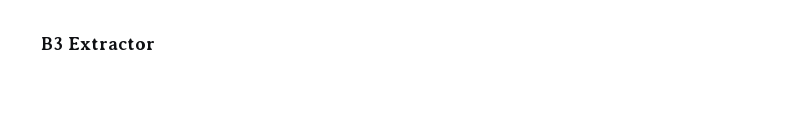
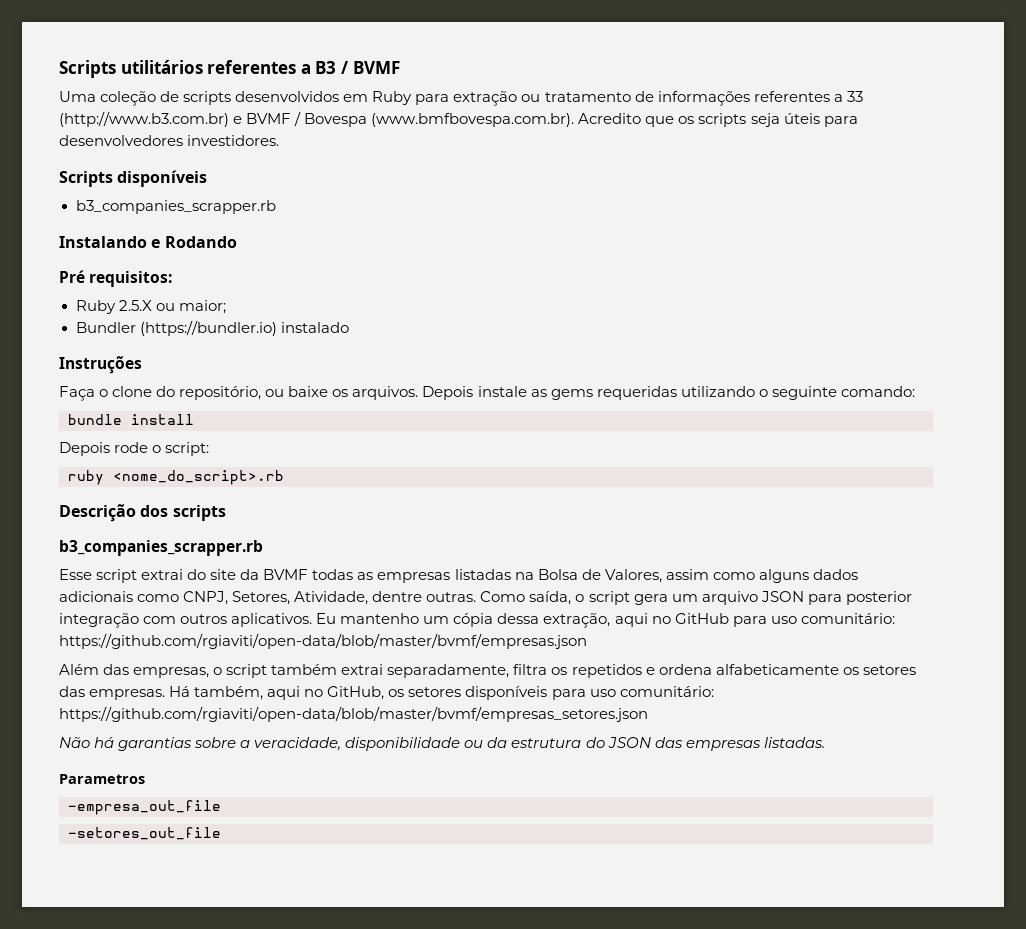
- B3 Extractor
+ Scripts utilitários referentes a B3 / BVMF
+ Uma coleção de scripts desenvolvidos em Ruby para extração ou tratamento de informações referentes a 33 (http://www.b3.com.br) e BVMF / Bovespa (www.bmfbovespa.com.br). Acredito que os scripts seja úteis para desenvolvedores investidores.
+ Scripts disponíveis
+ b3_companies_scrapper.rb
+ Instalando e Rodando
+ Pré requisitos:
+ Ruby 2.5.X ou maior;
+ Bundler (https://bundler.io) instalado
+ Instruções
+ Faça o clone do repositório, ou baixe os arquivos. Depois instale as gems requeridas utilizando o seguinte comando:
+ bundle install
+ Depois rode o script:
+ ruby <nome_do_script>.rb
+ Descrição dos scripts
+ b3_companies_scrapper.rb
+ Esse script extrai do site da BVMF todas as empresas listadas na Bolsa de Valores, assim como alguns dados adicionais como CNPJ, Setores, Atividade, dentre outras. Como saída, o script gera um arquivo JSON para posterior integração com outros aplicativos. Eu mantenho um cópia dessa extração, aqui no GitHub para uso comunitário: https://github.com/rgiaviti/open-data/blob/master/bvmf/empresas.json
+ Além das empresas, o script também extrai separadamente, filtra os repetidos e ordena alfabeticamente os setores das empresas. Há também, aqui no GitHub, os setores disponíveis para uso comunitário: https://github.com/rgiaviti/open-data/blob/master/bvmf/empresas_setores.json
+ Não há garantias sobre a veracidade, disponibilidade ou da estrutura do JSON das empresas listadas.
+ Parametros
+ -empresa_out_file
+ -setores_out_file

